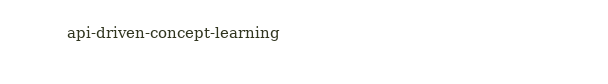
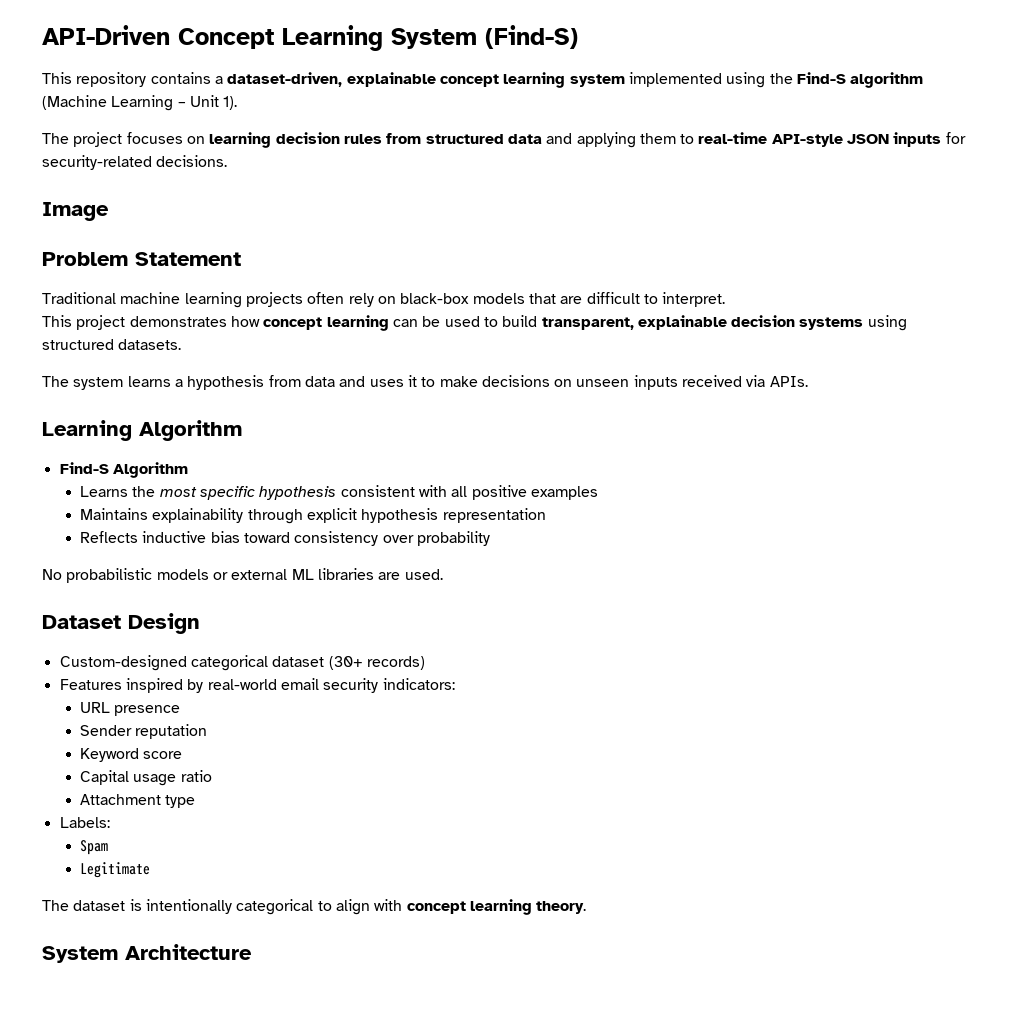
- api-driven-concept-learning
+ API-Driven Concept Learning System (Find-S)
+ This repository contains a dataset-driven, explainable concept learning system implemented using the Find-S algorithm (Machine Learning – Unit 1).
+ The project focuses on learning decision rules from structured data and applying them to real-time API-style JSON inputs for security-related decisions.
+ Image
+ Problem Statement
+ Traditional machine learning projects often rely on black-box models that are difficult to interpret.
+ This project demonstrates how concept learning can be used to build transparent, explainable decision systems using structured datasets.
+ The system learns a hypothesis from data and uses it to make decisions on unseen inputs received via APIs.
+ Learning Algorithm
+ Find-S Algorithm
+ Learns the most specific hypothesis consistent with all positive examples
+ Maintains explainability through explicit hypothesis representation
+ Reflects inductive bias toward consistency over probability
+ No probabilistic models or external ML libraries are used.
+ Dataset Design
+ Custom-designed categorical dataset (30+ records)
+ Features inspired by real-world email security indicators:
+ URL presence
+ Sender reputation
+ Keyword score
+ Capital usage ratio
+ Attachment type
+ Labels:
+ Spam
+ Legitimate
+ The dataset is intentionally categorical to align with concept learning theory.
+ System Architecture

